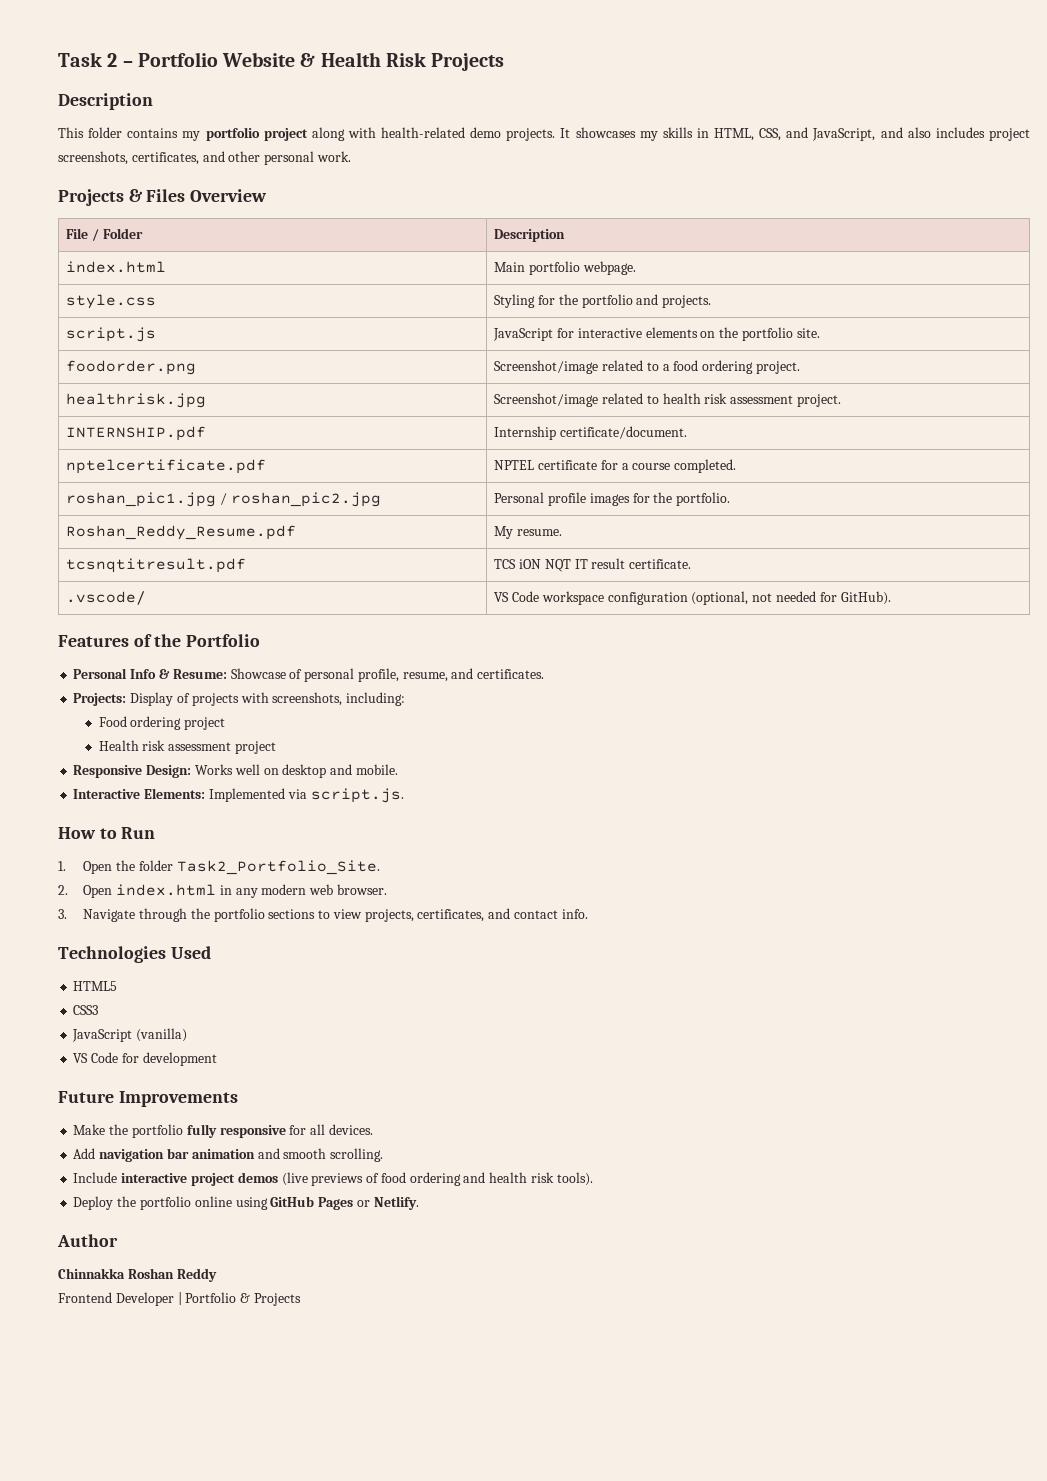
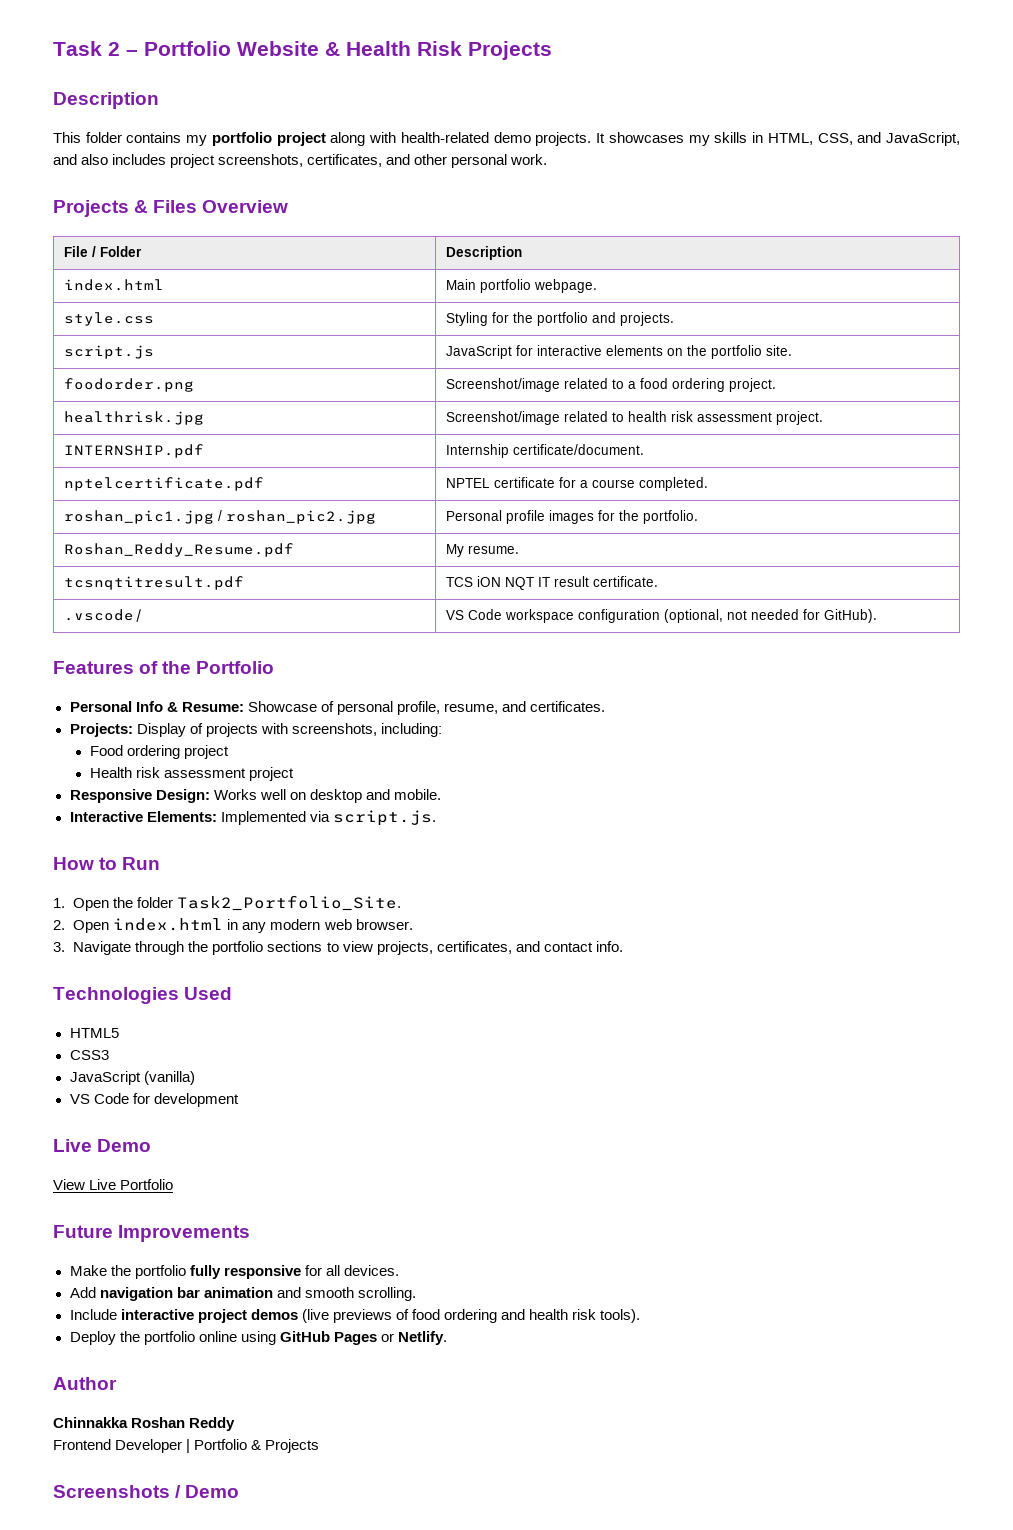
+ Live Demo
+ View Live Portfolio
+ Screenshots / Demo

